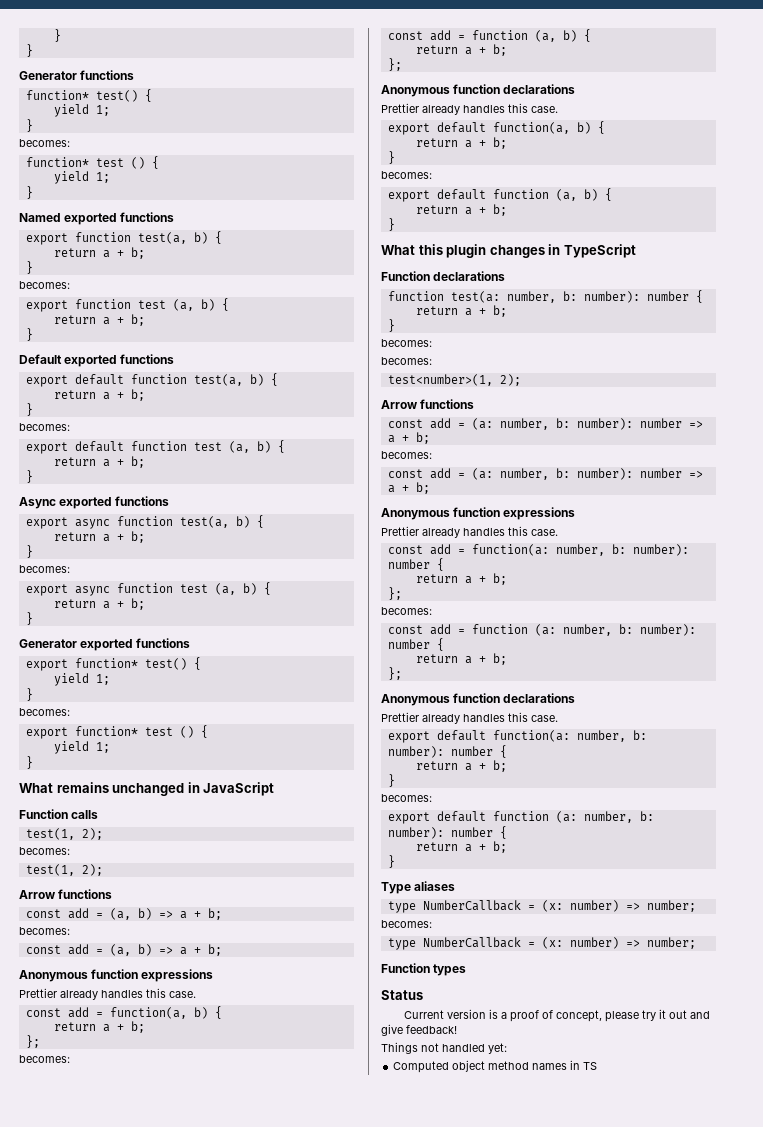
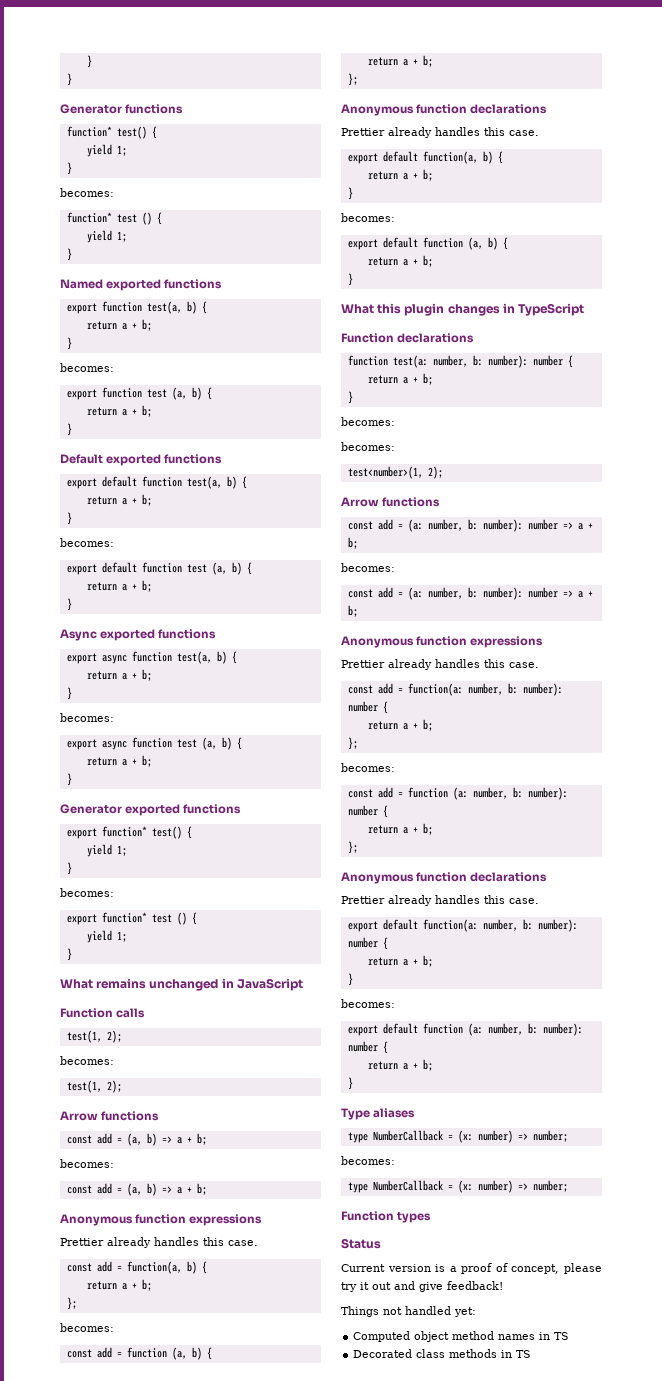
+ Decorated class methods in TS

